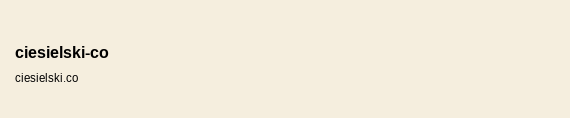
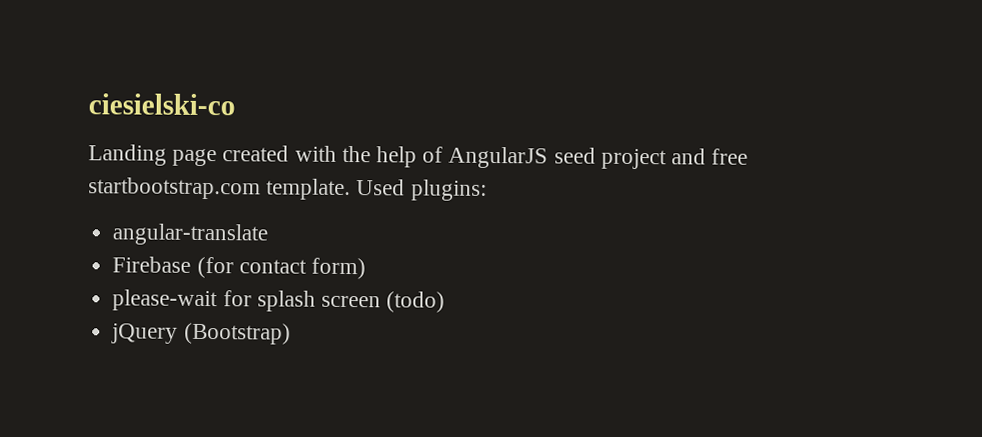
- ciesielski.co
+ Landing page created with the help of AngularJS seed project and free startbootstrap.com template. Used plugins:
+ angular-translate
+ Firebase (for contact form)
+ please-wait for splash screen (todo)
+ jQuery (Bootstrap)

